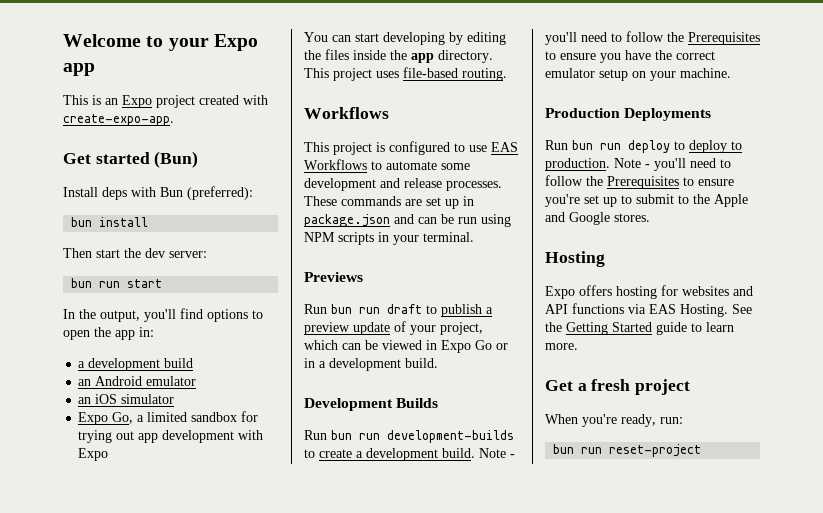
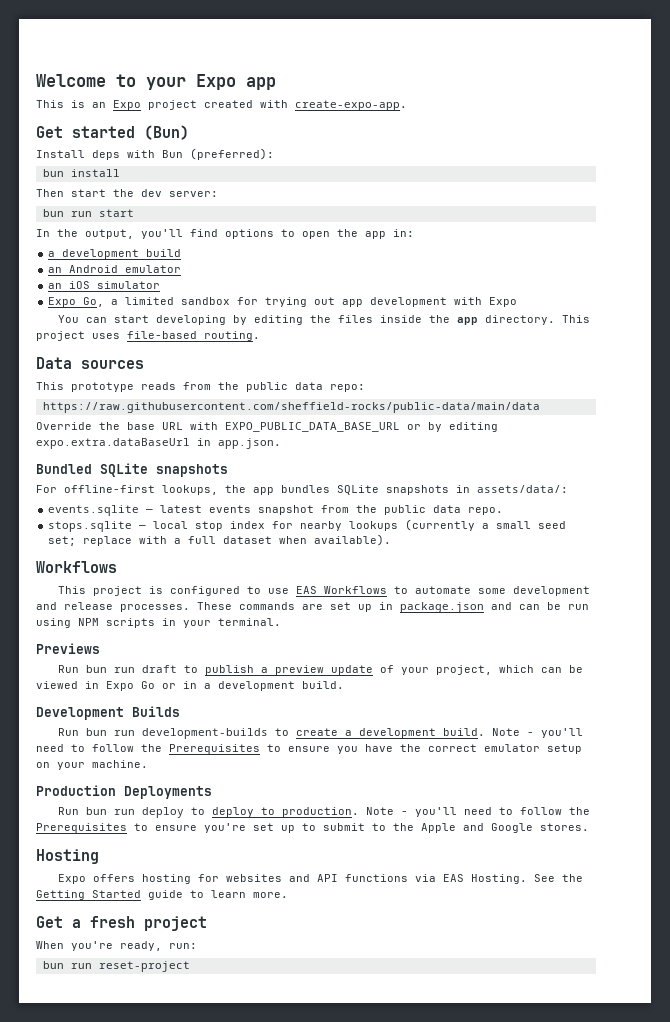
+ Data sources
+ This prototype reads from the public data repo:
+ https://raw.githubusercontent.com/sheffield-rocks/public-data/main/data
+ Override the base URL with EXPO_PUBLIC_DATA_BASE_URL or by editing expo.extra.dataBaseUrl in app.json.
+ Bundled SQLite snapshots
+ For offline-first lookups, the app bundles SQLite snapshots in assets/data/:
+ events.sqlite — latest events snapshot from the public data repo.
+ stops.sqlite — local stop index for nearby lookups (currently a small seed set; replace with a full dataset when available).

